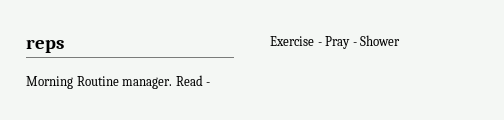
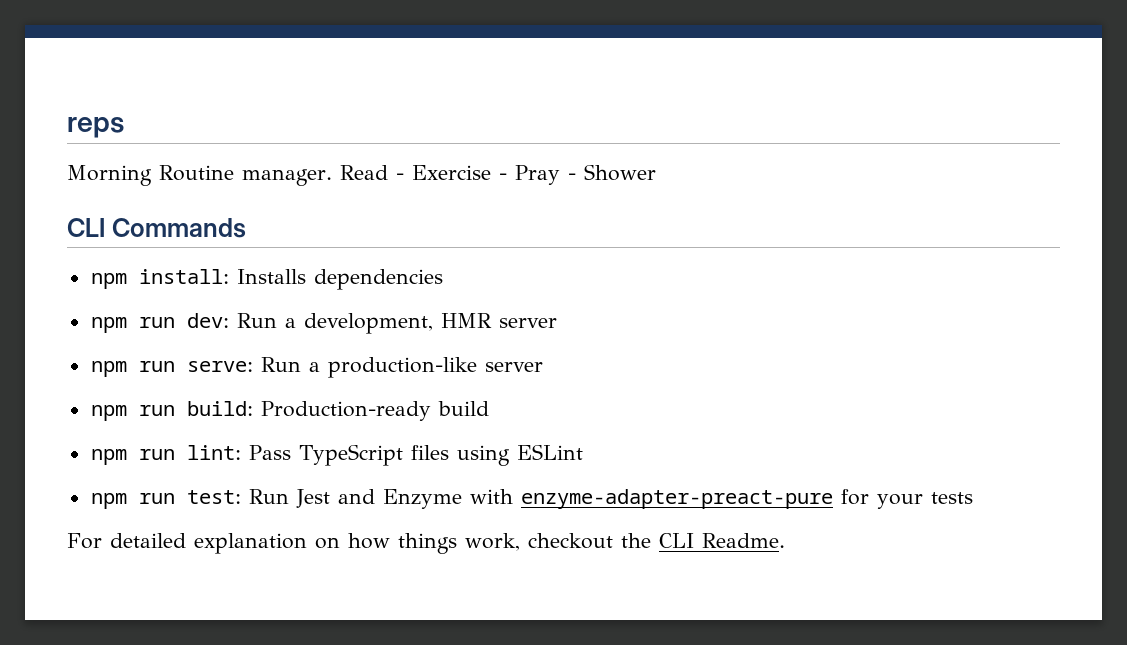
+ CLI Commands
+ npm install: Installs dependencies
+ npm run dev: Run a development, HMR server
+ npm run serve: Run a production-like server
+ npm run build: Production-ready build
+ npm run lint: Pass TypeScript files using ESLint
+ npm run test: Run Jest and Enzyme with enzyme-adapter-preact-pure for your tests
+ For detailed explanation on how things work, checkout the CLI Readme.

